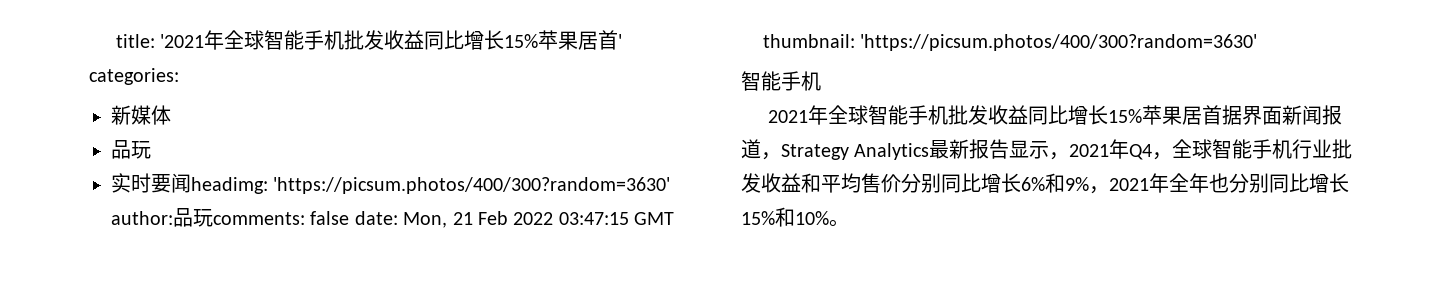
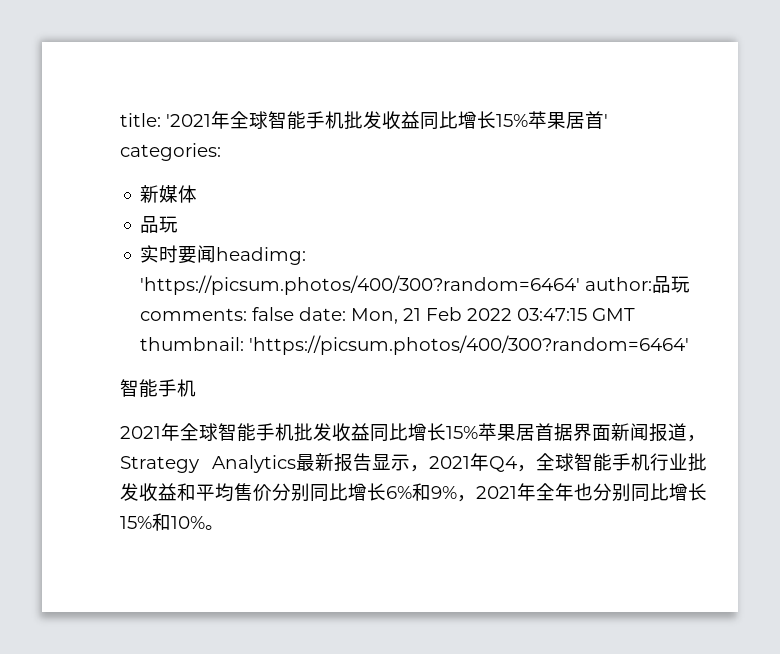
- 实时要闻headimg: 'https://picsum.photos/400/300?random=3630' author:品玩comments: false date: Mon, 21 Feb 2022 03:47:15 GMT thumbnail: 'https://picsum.photos/400/300?random=3630'
+ 实时要闻headimg: 'https://picsum.photos/400/300?random=6464' author:品玩comments: false date: Mon, 21 Feb 2022 03:47:15 GMT thumbnail: 'https://picsum.photos/400/300?random=6464'

